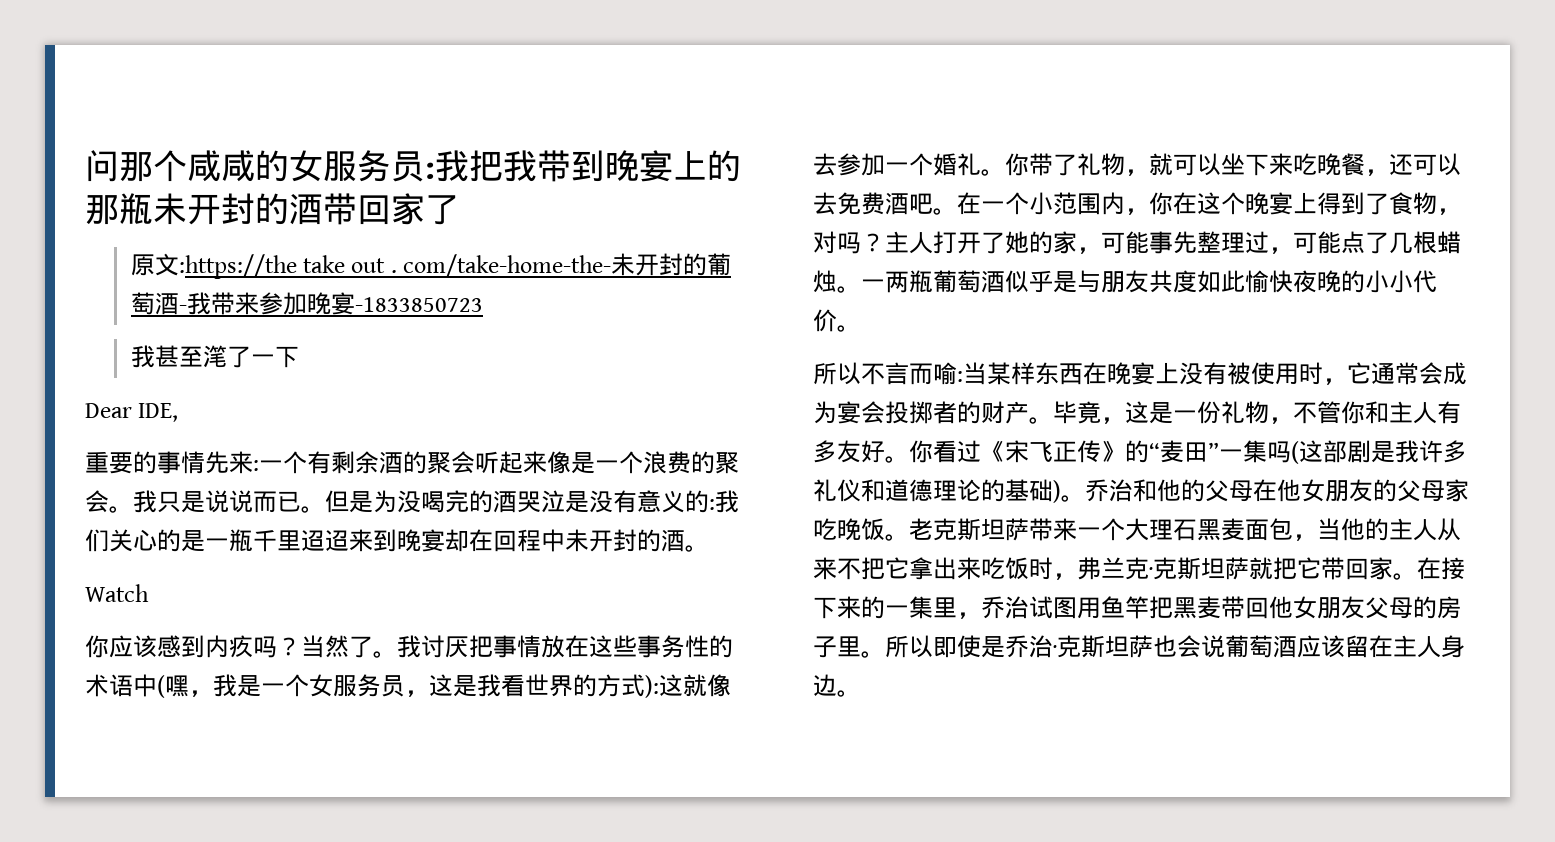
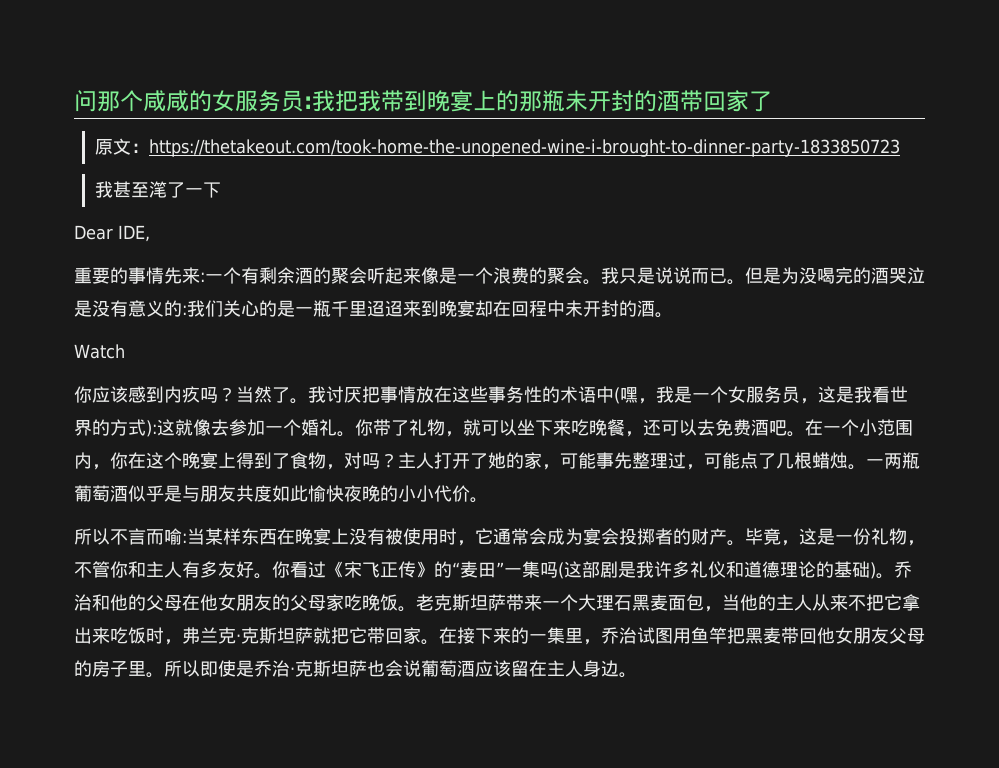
- 原文:https://the take out . com/take-home-the-未开封的葡萄酒-我带来参加晚宴-1833850723
+ 原文：https://thetakeout.com/took-home-the-unopened-wine-i-brought-to-dinner-party-1833850723

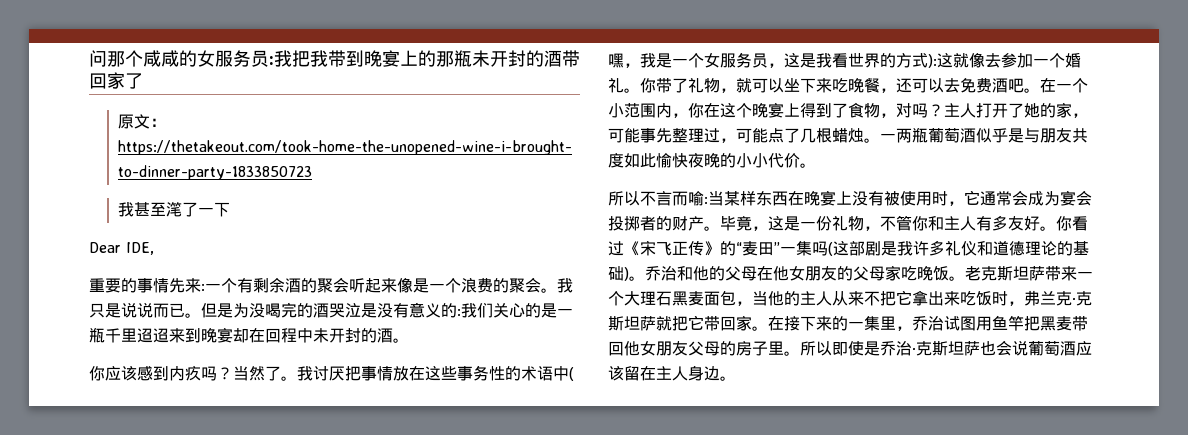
- Watch

